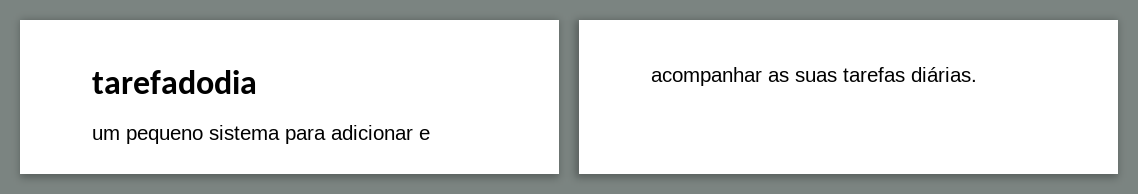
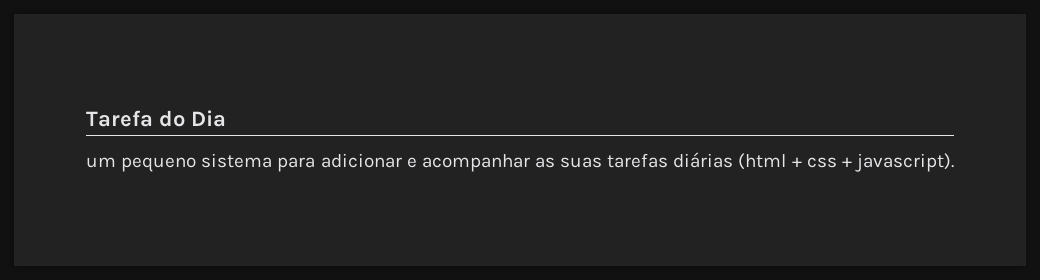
- tarefadodia
+ Tarefa do Dia
- um pequeno sistema para adicionar e acompanhar as suas tarefas diárias.
+ um pequeno sistema para adicionar e acompanhar as suas tarefas diárias (html + css + javascript).

